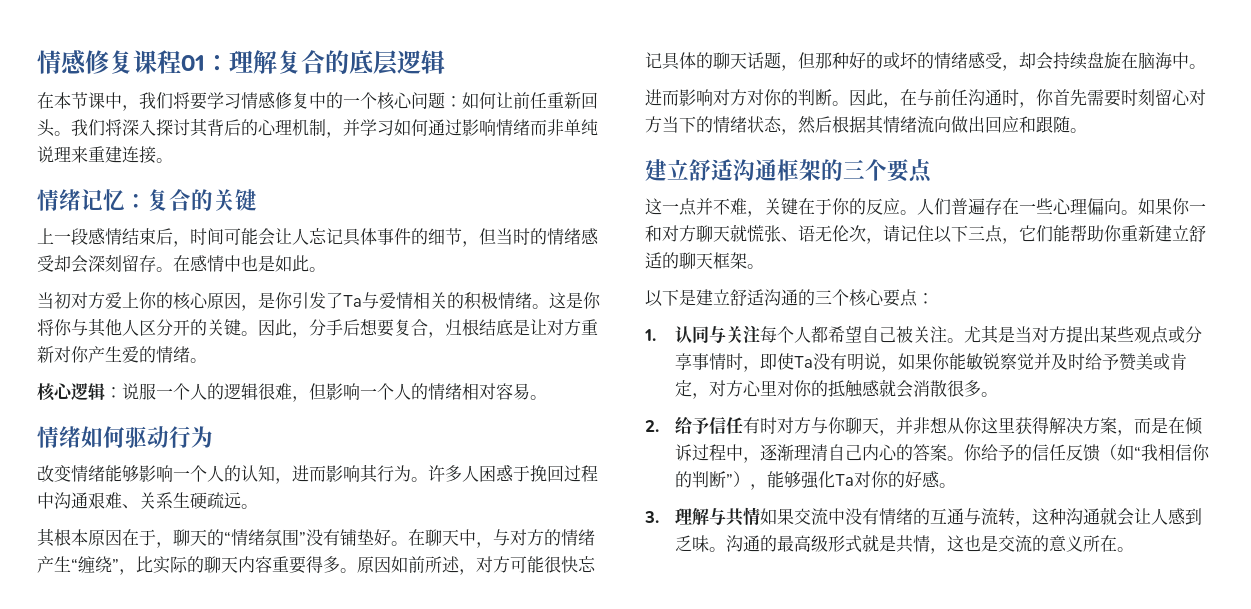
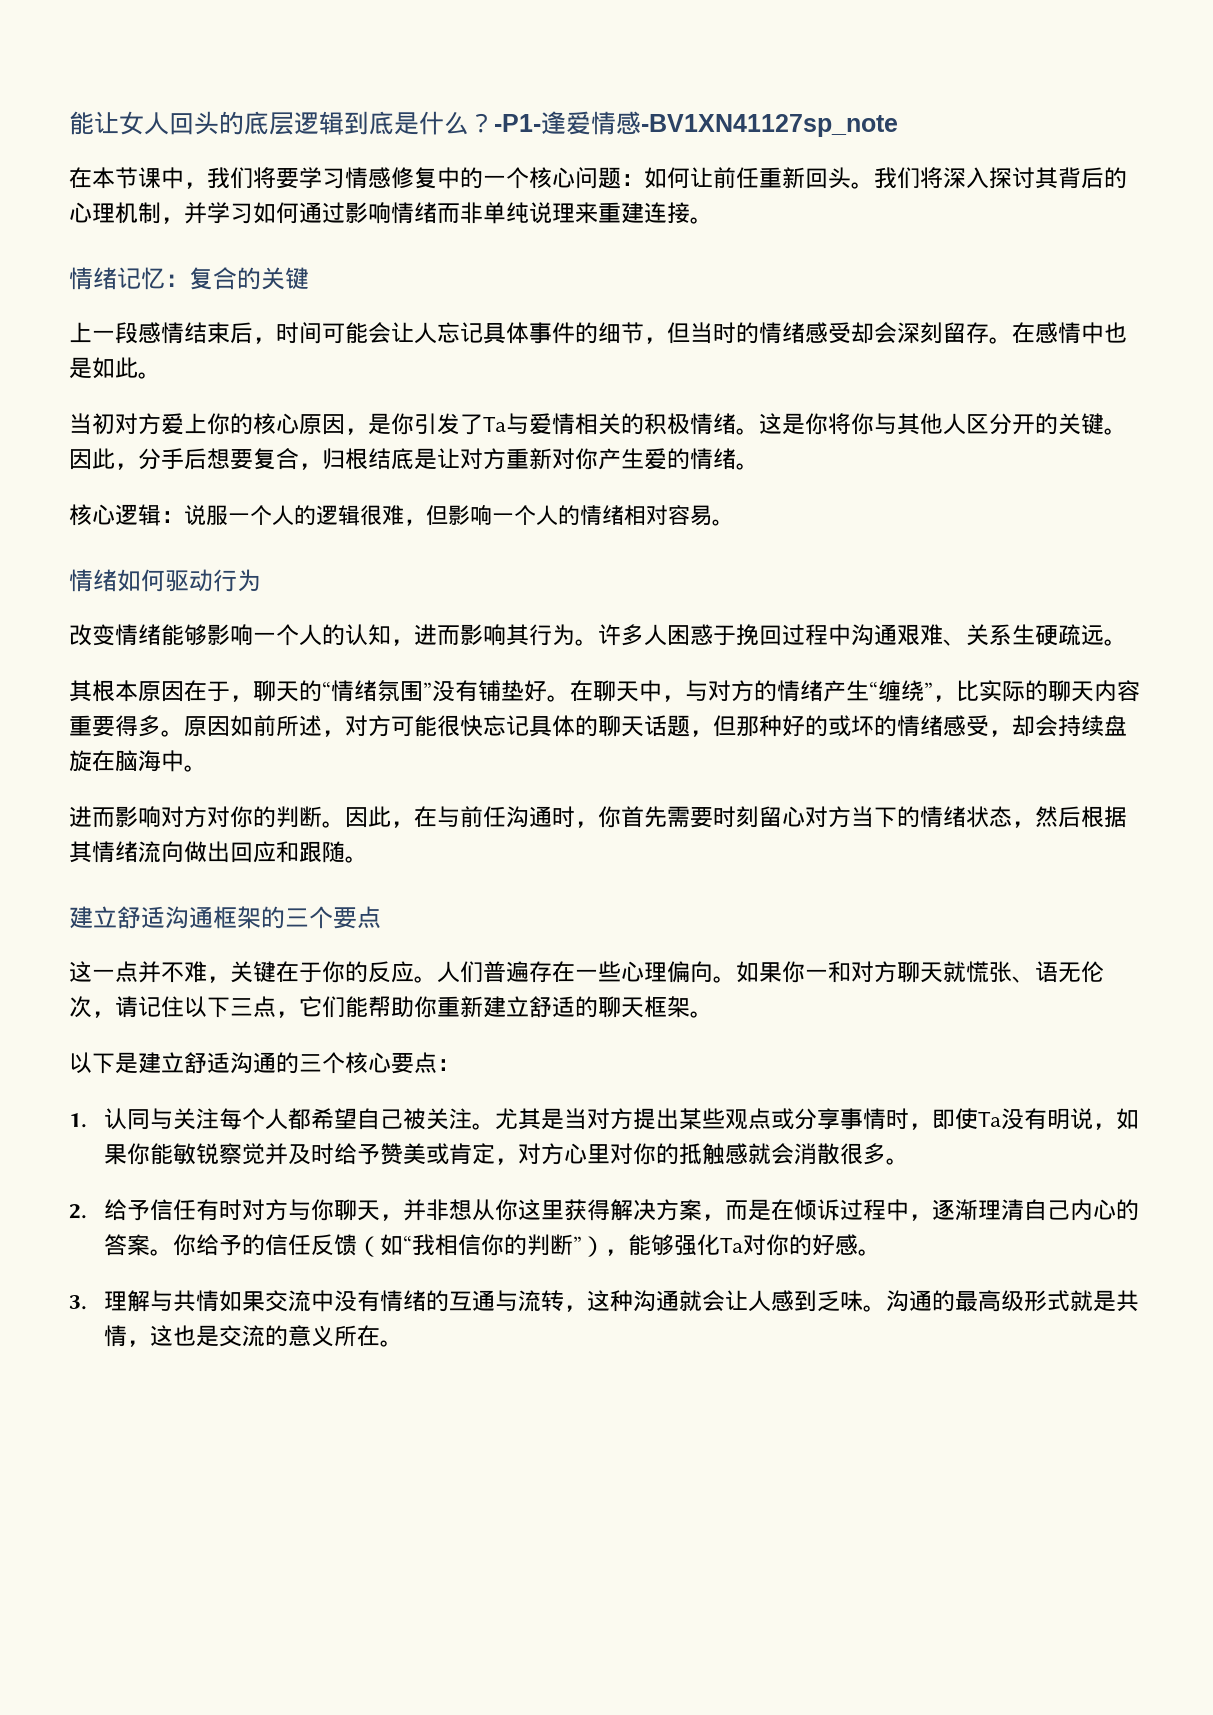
- 情感修复课程01：理解复合的底层逻辑
+ 能让女人回头的底层逻辑到底是什么？-P1-逢爱情感-BV1XN41127sp_note

